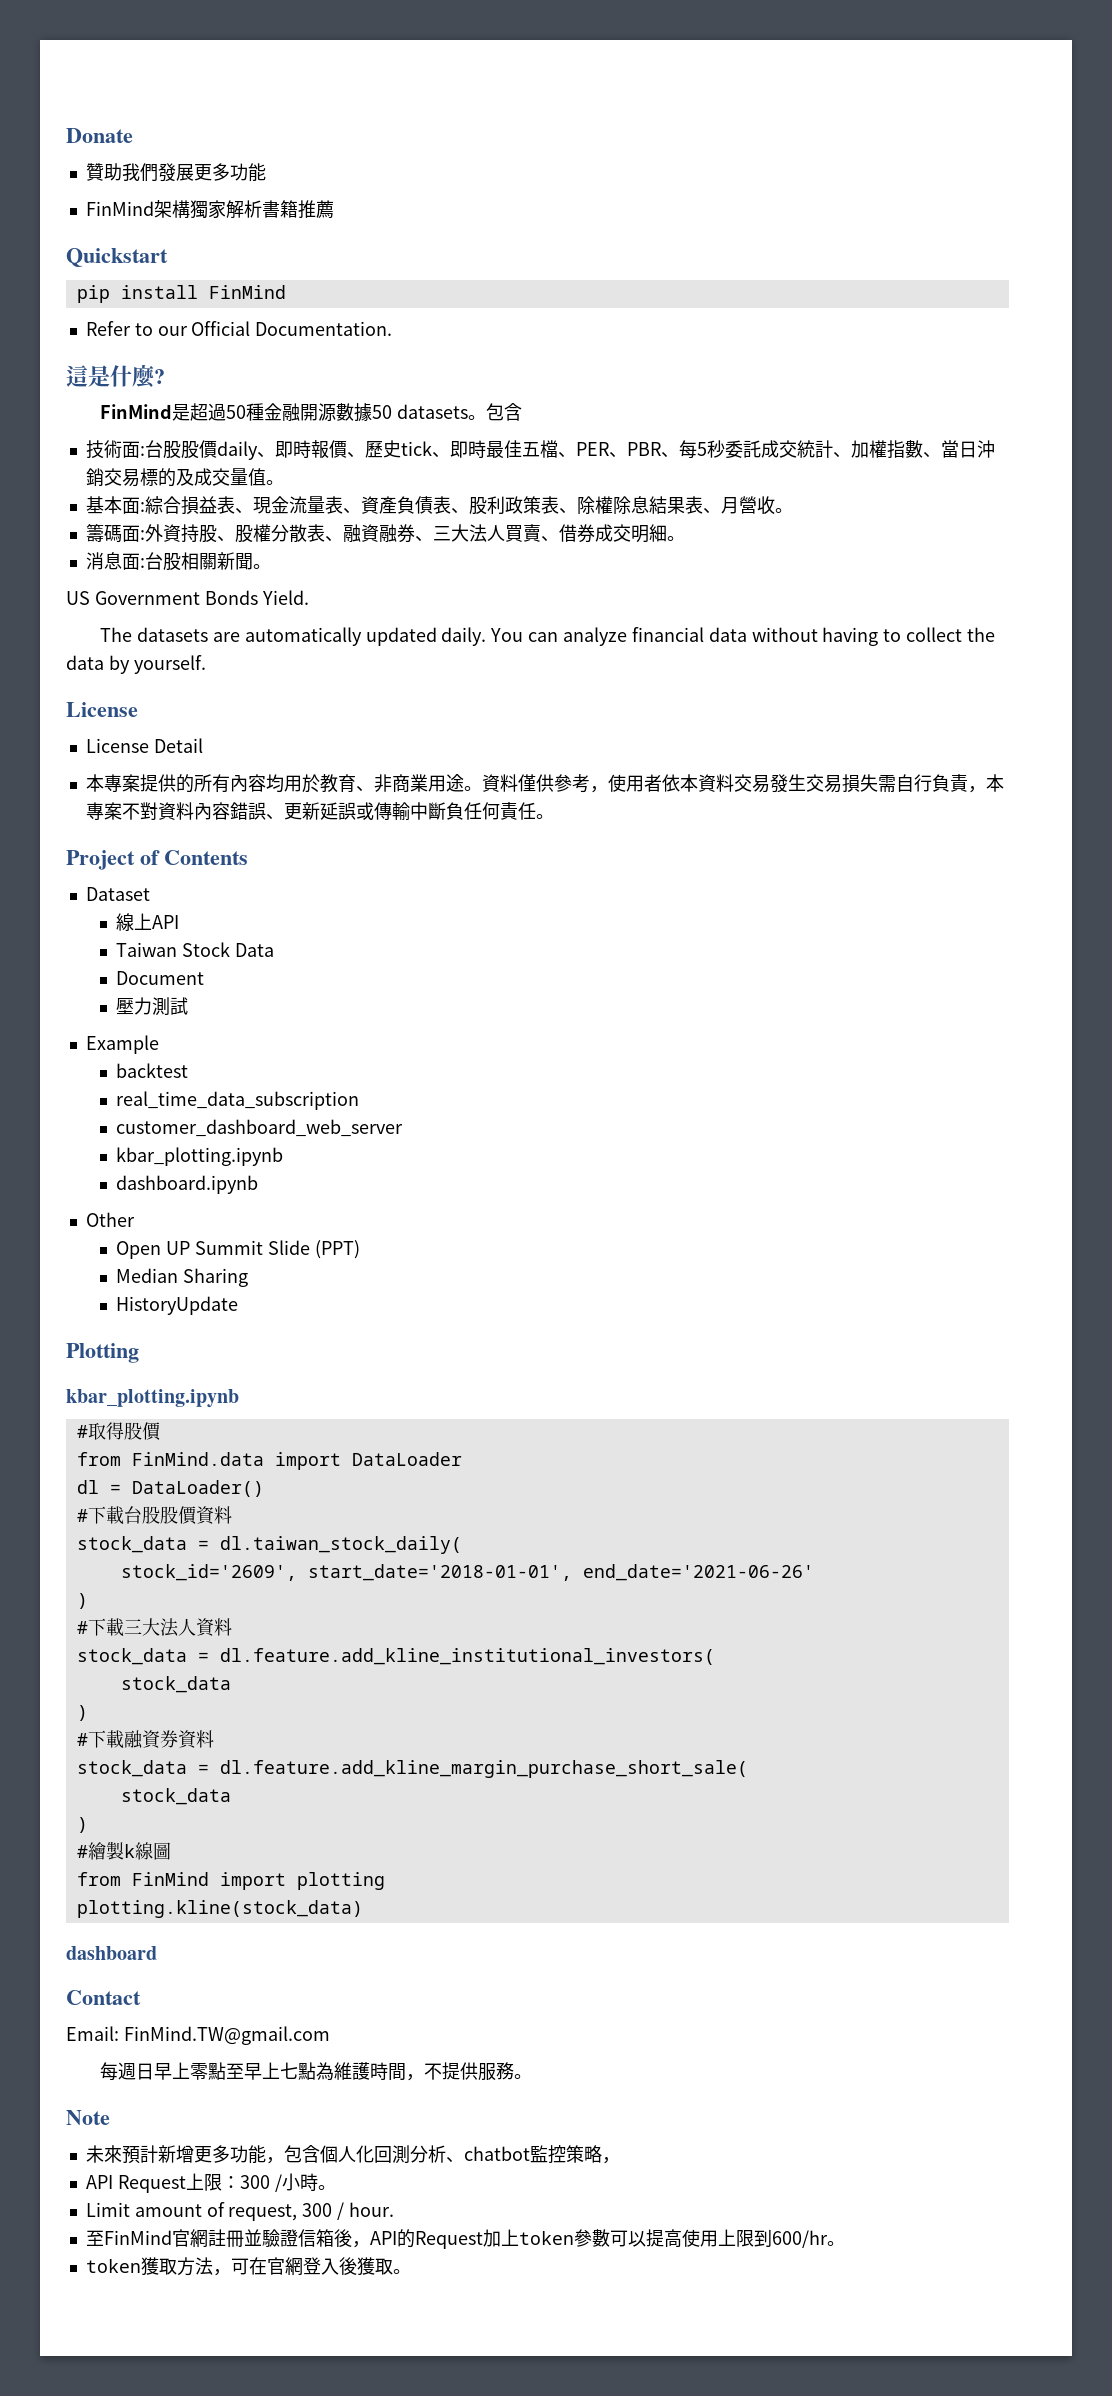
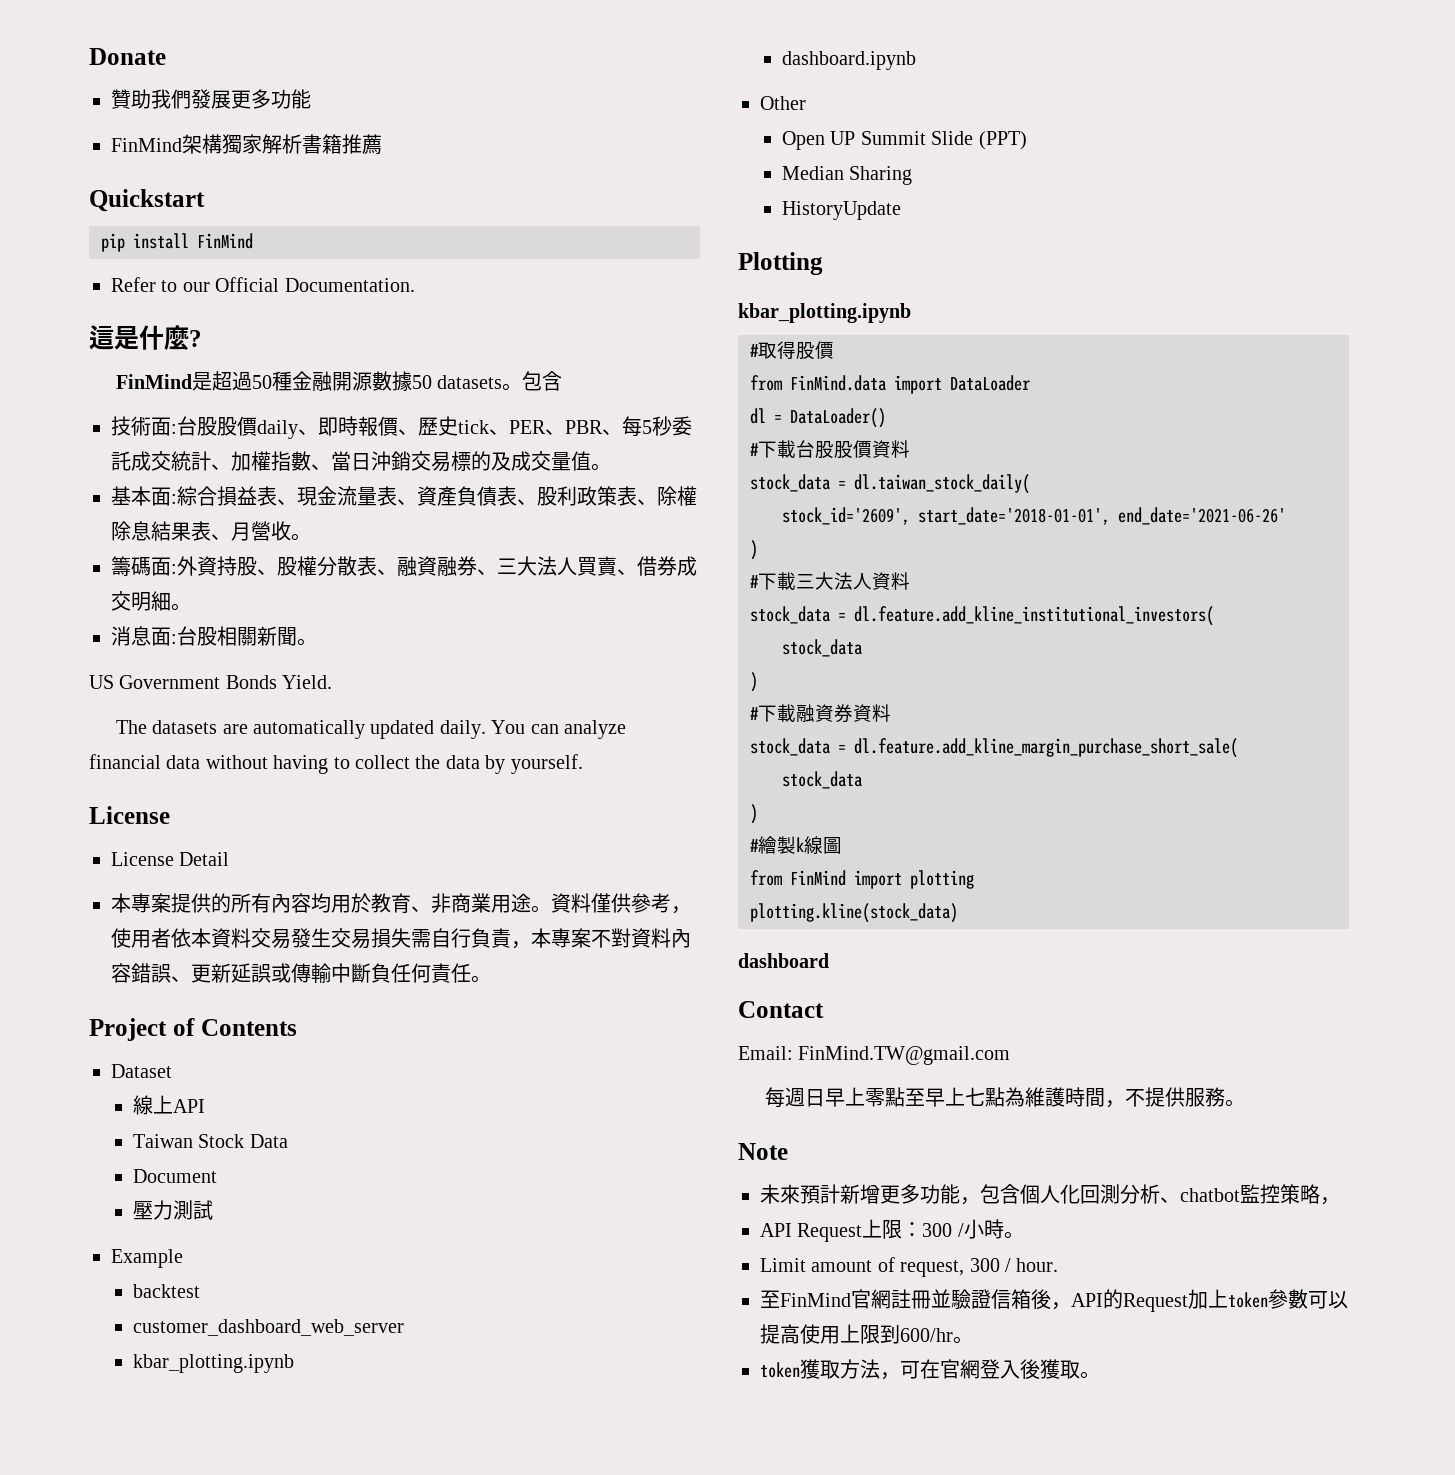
- 技術面:台股股價daily、即時報價、歷史tick、即時最佳五檔、PER、PBR、每5秒委託成交統計、加權指數、當日沖銷交易標的及成交量值。
+ 技術面:台股股價daily、即時報價、歷史tick、PER、PBR、每5秒委託成交統計、加權指數、當日沖銷交易標的及成交量值。
- real_time_data_subscription

